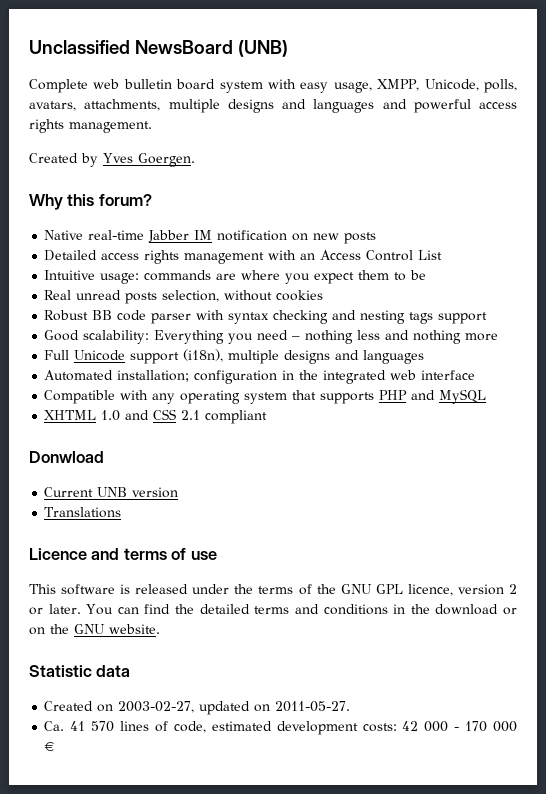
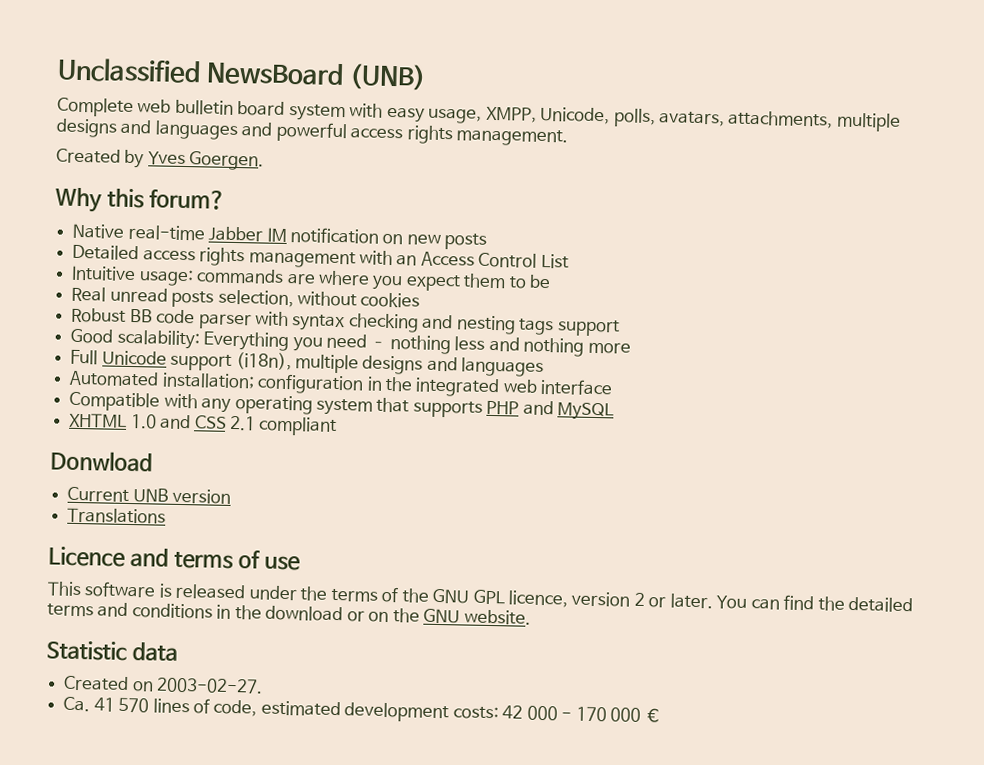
- Created on 2003-02-27, updated on 2011-05-27.
+ Created on 2003-02-27.

